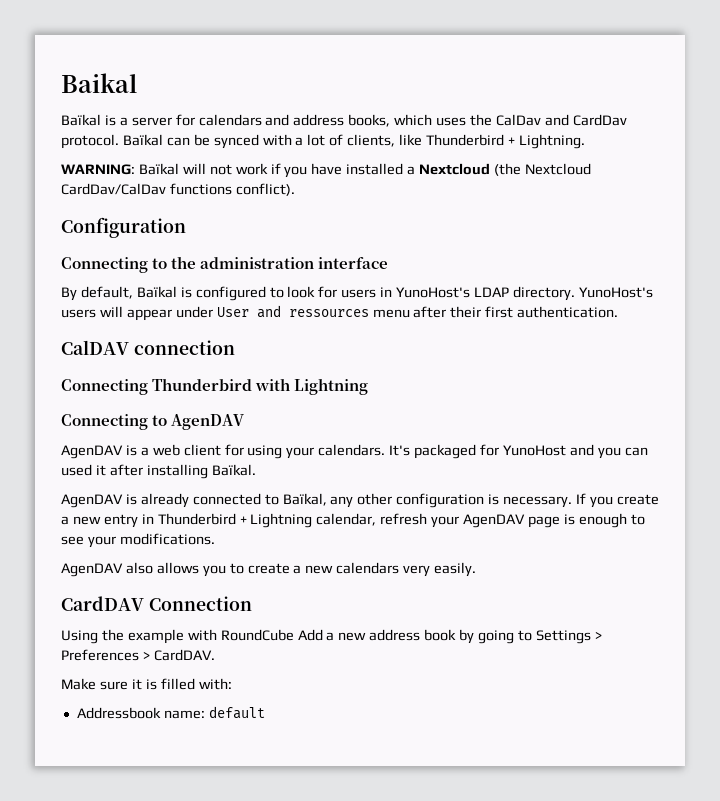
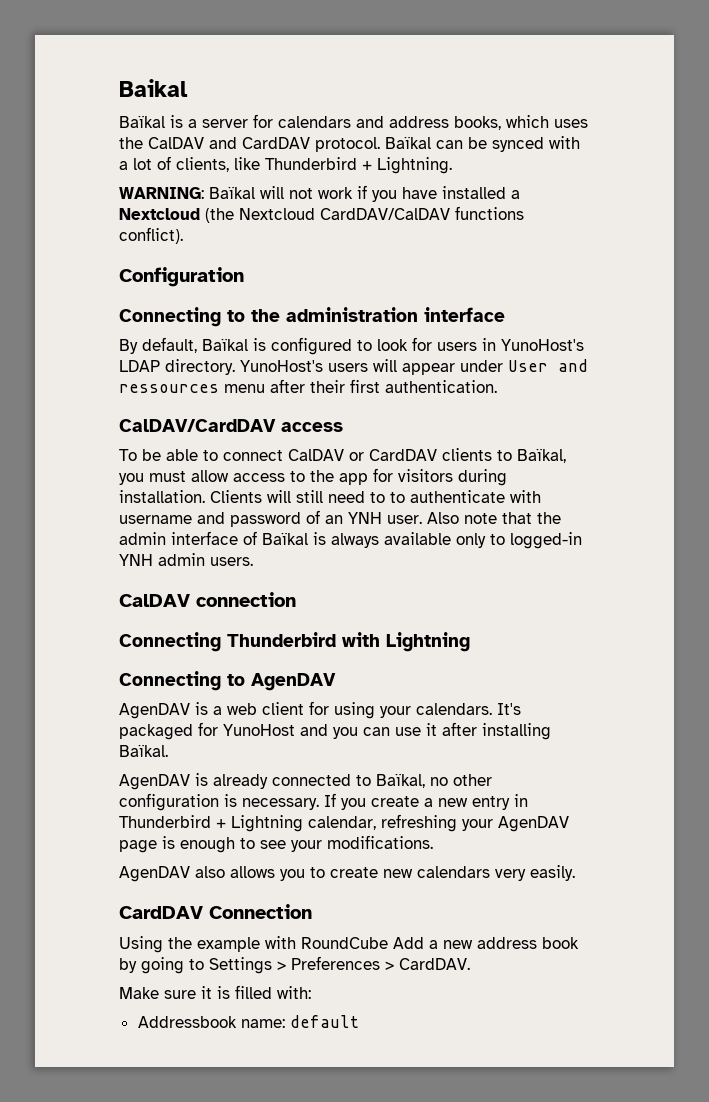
- Baïkal is a server for calendars and address books, which uses the CalDav and CardDav protocol.
+ Baïkal is a server for calendars and address books, which uses the CalDAV and CardDAV protocol.
- WARNING: Baïkal will not work if you have installed a Nextcloud (the Nextcloud CardDav/CalDav functions conflict).
+ WARNING: Baïkal will not work if you have installed a Nextcloud (the Nextcloud CardDAV/CalDAV functions conflict).
+ CalDAV/CardDAV access
+ To be able to connect CalDAV or CardDAV clients to Baïkal, you must allow access to the app for visitors during installation. Clients will still need to to authenticate with username and password of an YNH user. Also note that the admin interface of Baïkal is always available only to logged-in YNH admin users.
- It's packaged for YunoHost and you can used it after installing Baïkal.
+ It's packaged for YunoHost and you can use it after installing Baïkal.
- AgenDAV is already connected to Baïkal, any other configuration is necessary.
+ AgenDAV is already connected to Baïkal, no other configuration is necessary.
- If you create a new entry in Thunderbird + Lightning calendar, refresh your AgenDAV page is enough to see your modifications.
+ If you create a new entry in Thunderbird + Lightning calendar, refreshing your AgenDAV page is enough to see your modifications.
- AgenDAV also allows you to create a new calendars very easily.
+ AgenDAV also allows you to create new calendars very easily.

